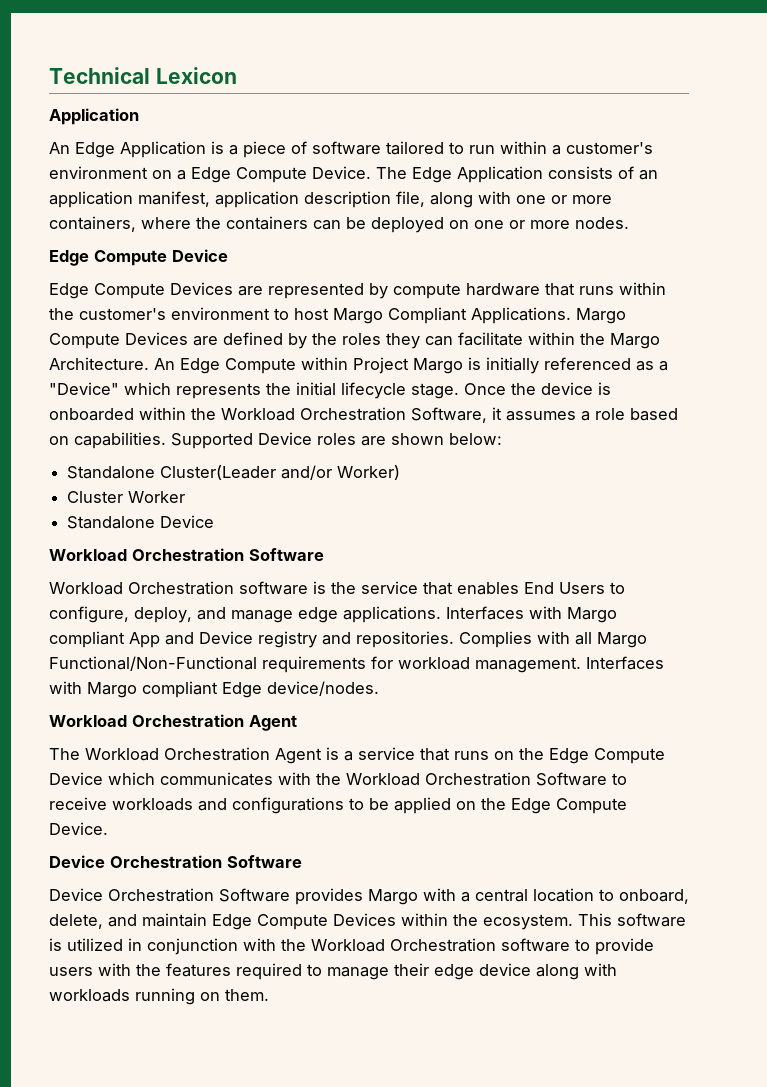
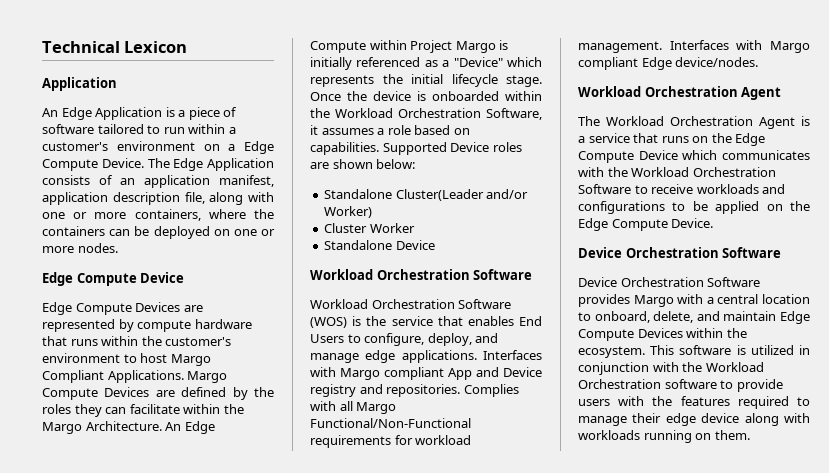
- Workload Orchestration software is the service that enables End Users to configure, deploy, and manage edge applications.
+ Workload Orchestration Software (WOS) is the service that enables End Users to configure, deploy, and manage edge applications.

